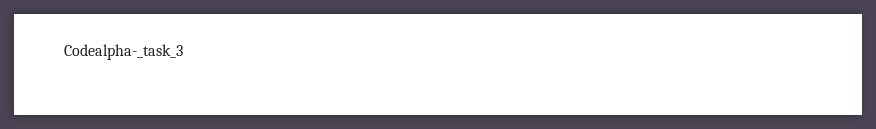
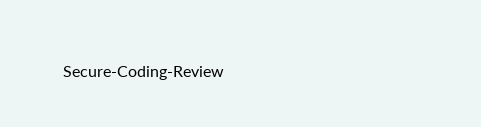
- Codealpha-_task_3
+ Secure-Coding-Review

